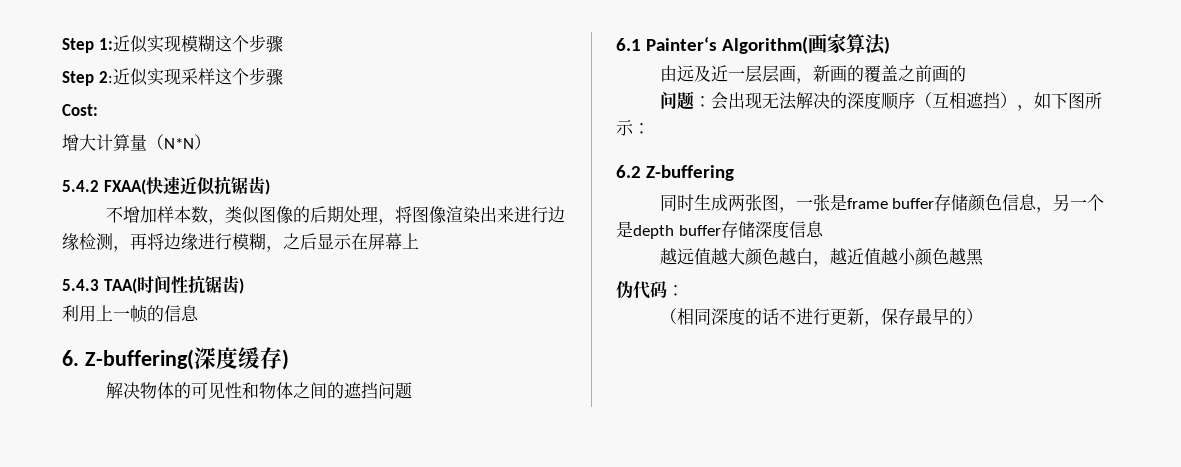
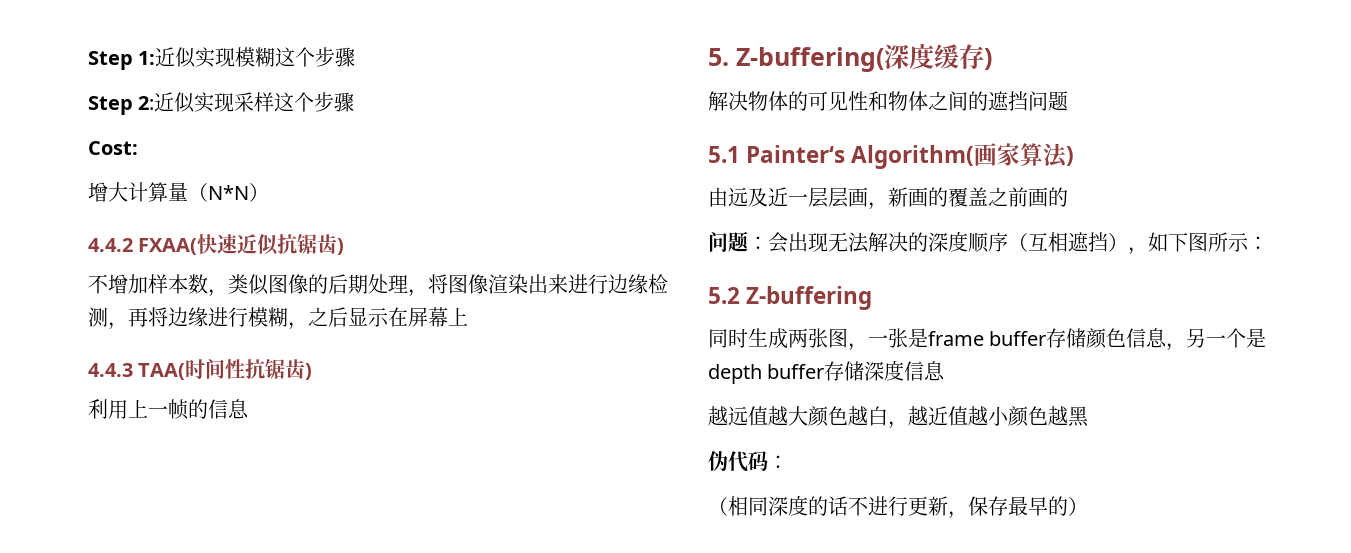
- 5.4.2 FXAA(快速近似抗锯齿)
+ 4.4.2 FXAA(快速近似抗锯齿)
- 5.4.3 TAA(时间性抗锯齿)
+ 4.4.3 TAA(时间性抗锯齿)
- 6. Z-buffering(深度缓存)
+ 5. Z-buffering(深度缓存)
- 6.1 Painter‘s Algorithm(画家算法)
+ 5.1 Painter‘s Algorithm(画家算法)
- 6.2 Z-buffering
+ 5.2 Z-buffering

